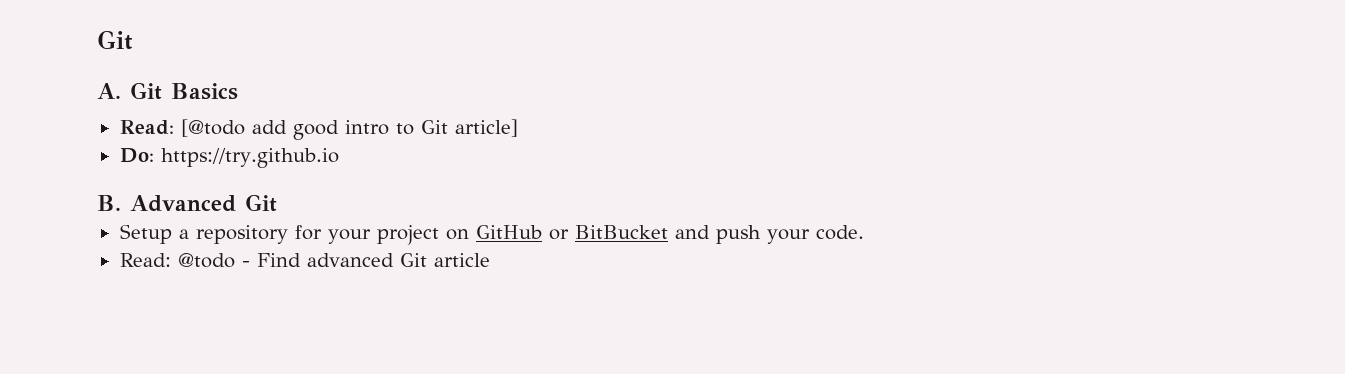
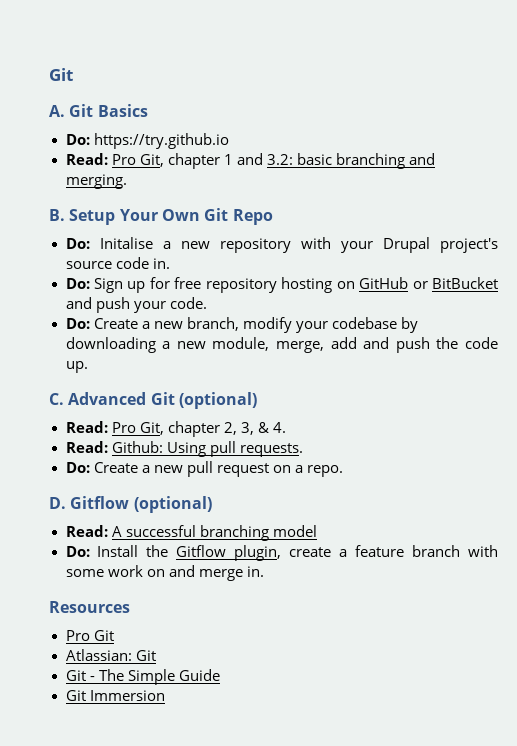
- Read: [@todo add good intro to Git article]
  Do: https://try.github.io
- B. Advanced Git
- Setup a repository for your project on GitHub or BitBucket and push your code.
+ Read: Pro Git, chapter 1 and 3.2: basic branching and merging.
+ B. Setup Your Own Git Repo
+ Do: Initalise a new repository with your Drupal project's source code in.
+ Do: Sign up for free repository hosting on GitHub or BitBucket and push your code.
- Read: @todo - Find advanced Git article
+ Do: Create a new branch, modify your codebase by downloading a new module, merge, add and push the code up.
+ C. Advanced Git (optional)
+ Read: Pro Git, chapter 2, 3, & 4.
+ Read: Github: Using pull requests.
+ Do: Create a new pull request on a repo.
+ D. Gitflow (optional)
+ Read: A successful branching model
+ Do: Install the Gitflow plugin, create a feature branch with some work on and merge in.
+ Resources
+ Pro Git
+ Atlassian: Git
+ Git - The Simple Guide
+ Git Immersion

